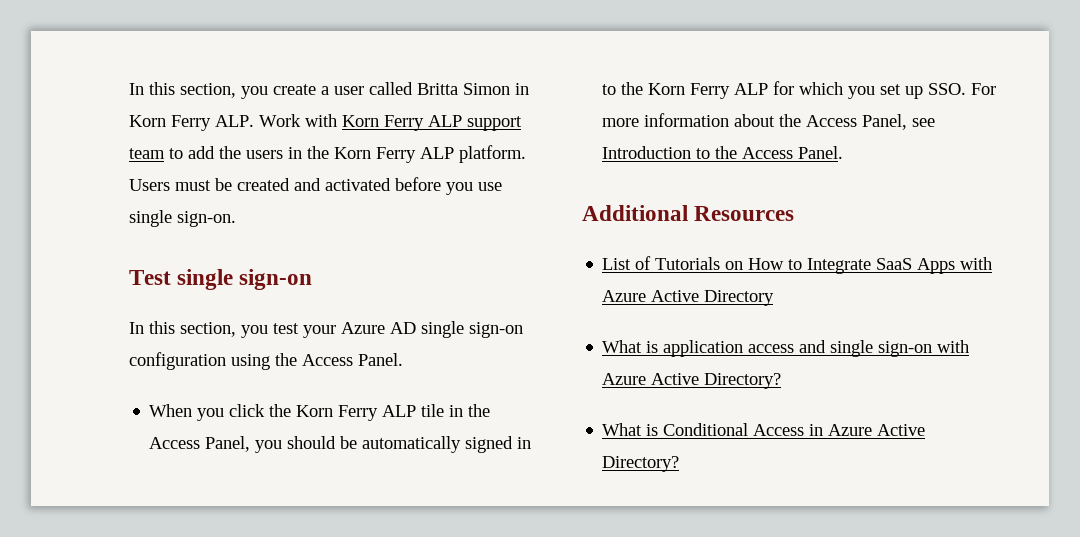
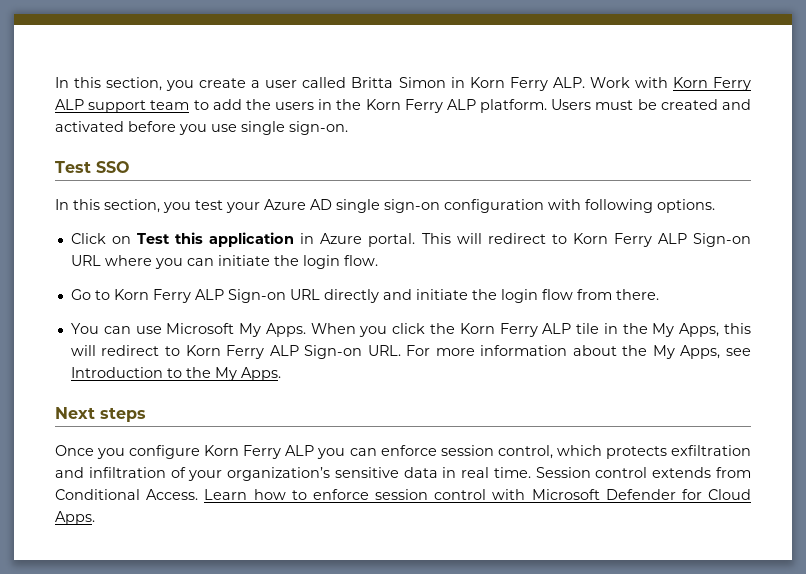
- Test single sign-on
+ Test SSO
- In this section, you test your Azure AD single sign-on configuration using the Access Panel.
- When you click the Korn Ferry ALP tile in the Access Panel, you should be automatically signed in to the Korn Ferry ALP for which you set up SSO. For more information about the Access Panel, see Introduction to the Access Panel.
- Additional Resources
- List of Tutorials on How to Integrate SaaS Apps with Azure Active Directory
- What is application access and single sign-on with Azure Active Directory?
- What is Conditional Access in Azure Active Directory?
+ In this section, you test your Azure AD single sign-on configuration with following options.
+ Click on Test this application in Azure portal. This will redirect to Korn Ferry ALP Sign-on URL where you can initiate the login flow.
+ Go to Korn Ferry ALP Sign-on URL directly and initiate the login flow from there.
+ You can use Microsoft My Apps. When you click the Korn Ferry ALP tile in the My Apps, this will redirect to Korn Ferry ALP Sign-on URL. For more information about the My Apps, see Introduction to the My Apps.
+ Next steps
+ Once you configure Korn Ferry ALP you can enforce session control, which protects exfiltration and infiltration of your organization’s sensitive data in real time. Session control extends from Conditional Access. Learn how to enforce session control with Microsoft Defender for Cloud Apps.

